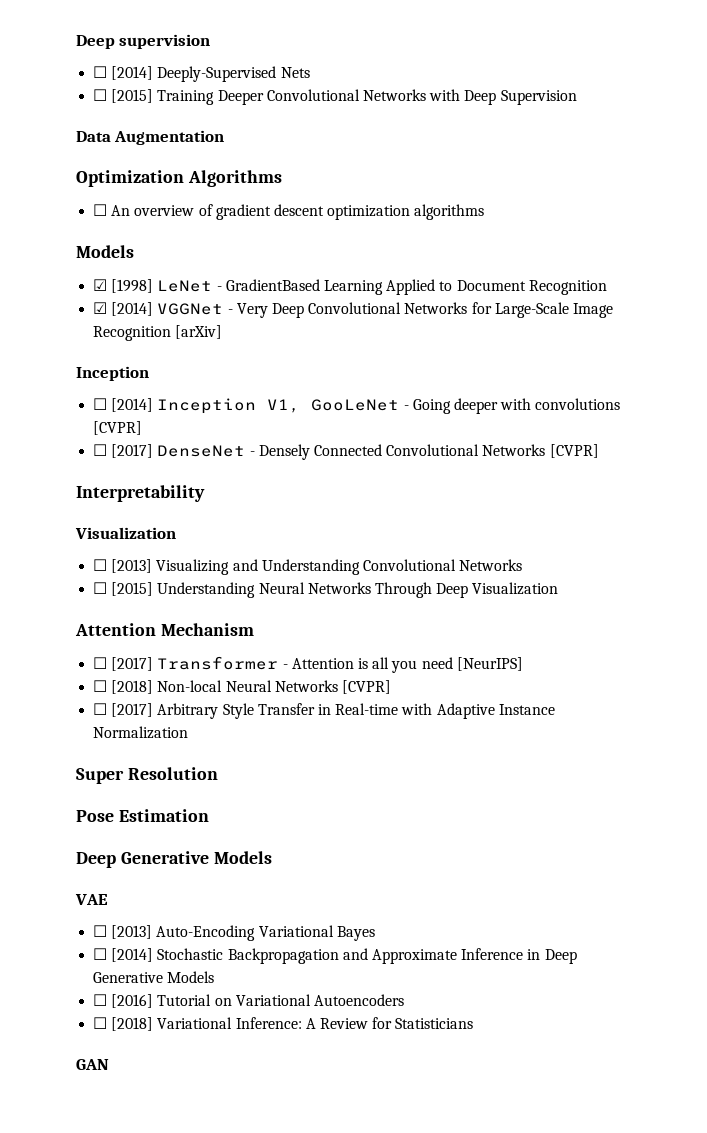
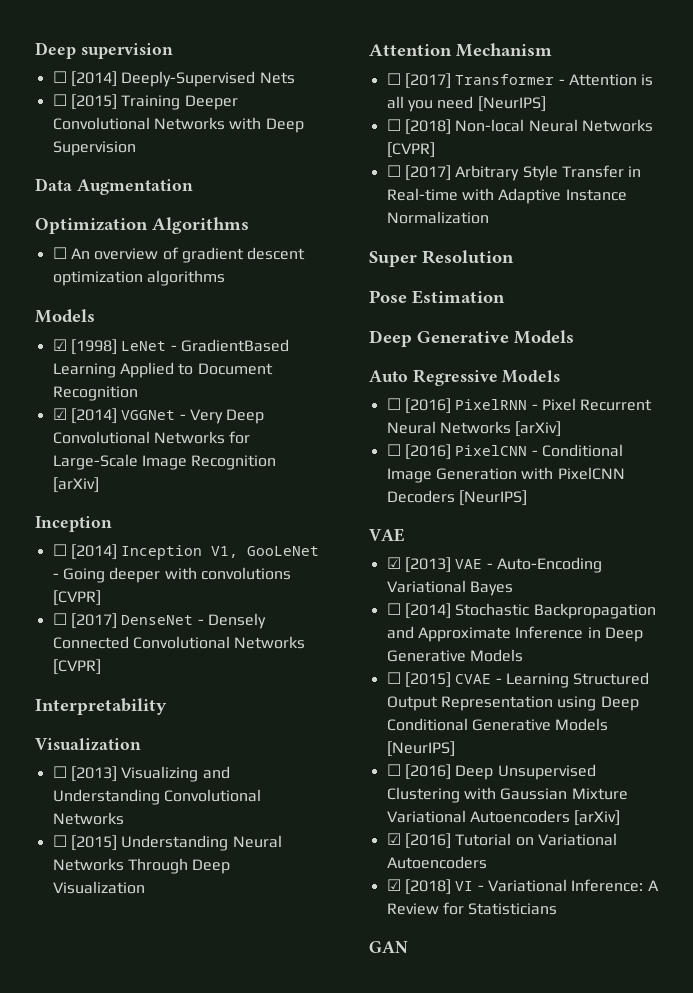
+ Auto Regressive Models
+ ☐ [2016] PixelRNN - Pixel Recurrent Neural Networks [arXiv]
+ ☐ [2016] PixelCNN - Conditional Image Generation with PixelCNN Decoders [NeurIPS]
  VAE
- ☐ [2013] Auto-Encoding Variational Bayes
+ ☑ [2013] VAE - Auto-Encoding Variational Bayes
- ☐ [2016] Tutorial on Variational Autoencoders
+ ☐ [2015] CVAE - Learning Structured Output Representation using Deep Conditional Generative Models [NeurIPS]
+ ☐ [2016] Deep Unsupervised Clustering with Gaussian Mixture Variational Autoencoders [arXiv]
+ ☑ [2016] Tutorial on Variational Autoencoders
- ☐ [2018] Variational Inference: A Review for Statisticians
+ ☑ [2018] VI - Variational Inference: A Review for Statisticians

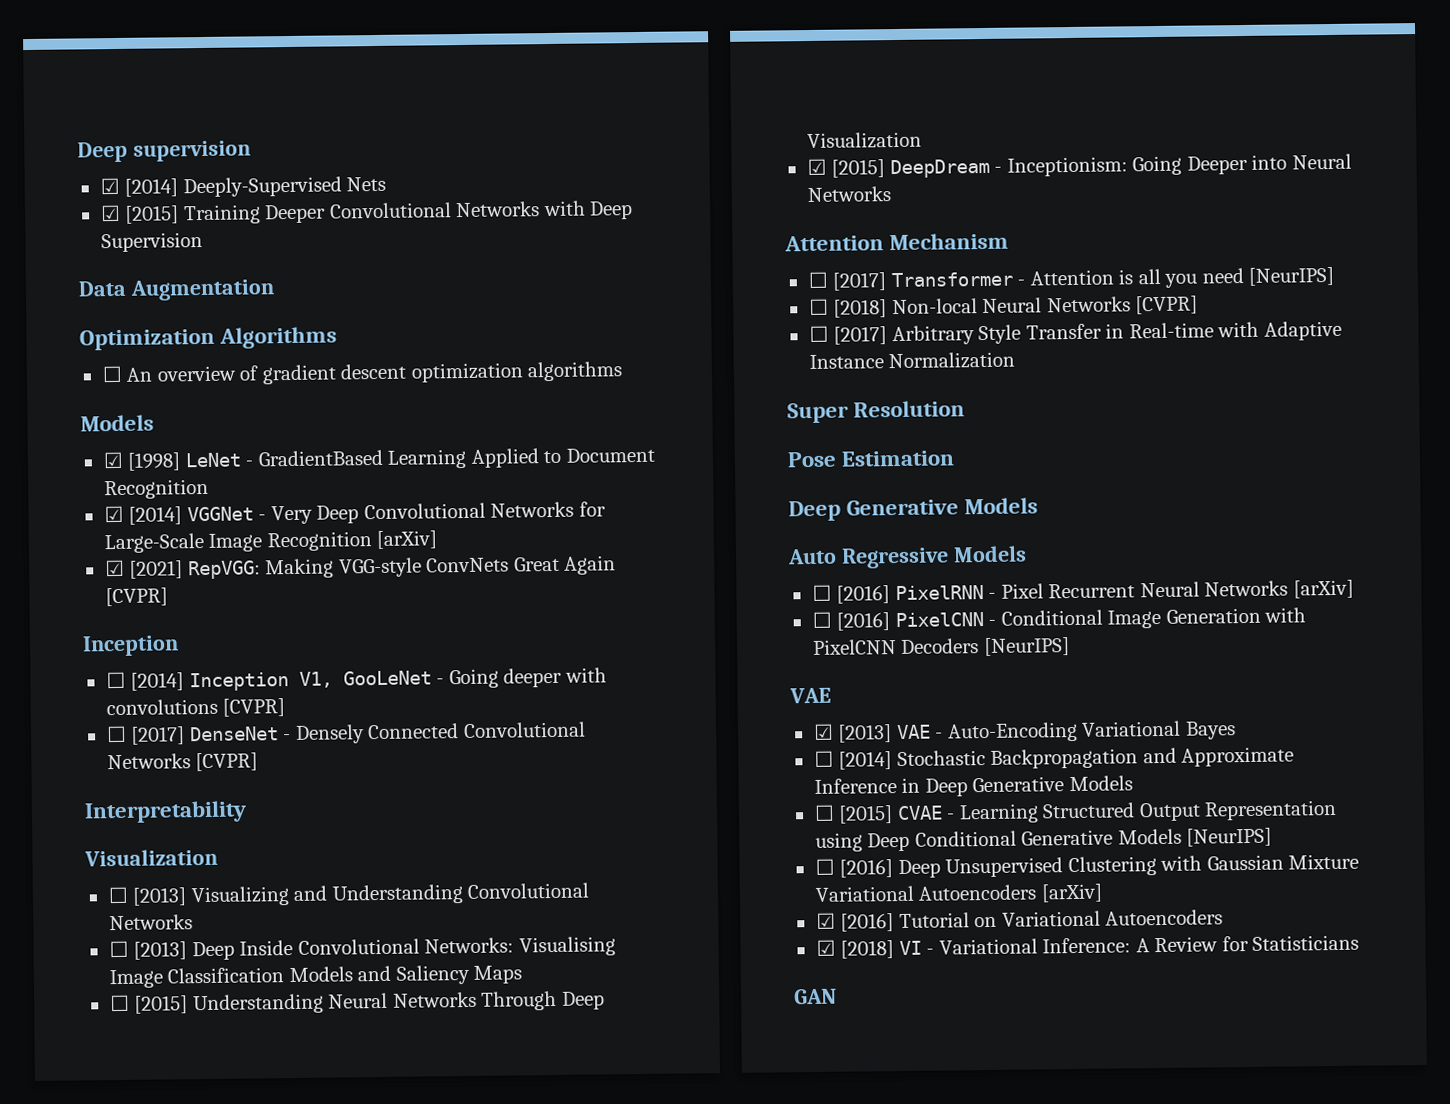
- ☐ [2014] Deeply-Supervised Nets
+ ☑ [2014] Deeply-Supervised Nets
- ☐ [2015] Training Deeper Convolutional Networks with Deep Supervision
+ ☑ [2015] Training Deeper Convolutional Networks with Deep Supervision
+ ☑ [2021] RepVGG: Making VGG-style ConvNets Great Again [CVPR]
+ ☐ [2013] Deep Inside Convolutional Networks: Visualising Image Classification Models and Saliency Maps
+ ☑ [2015] DeepDream - Inceptionism: Going Deeper into Neural Networks

